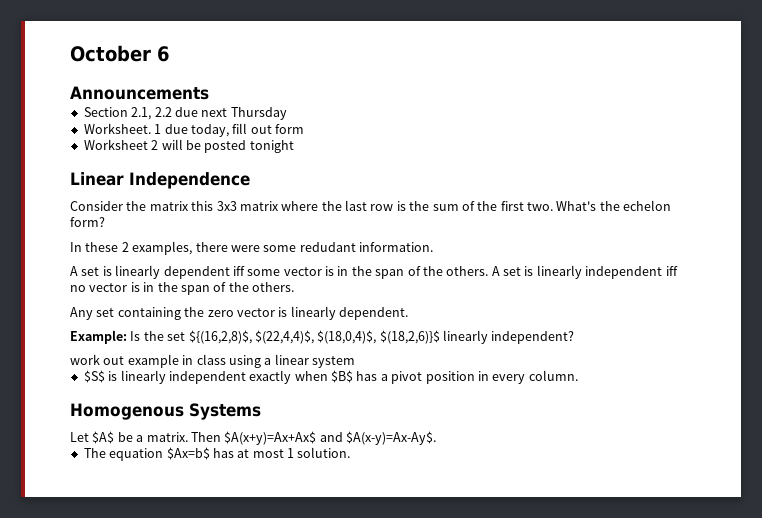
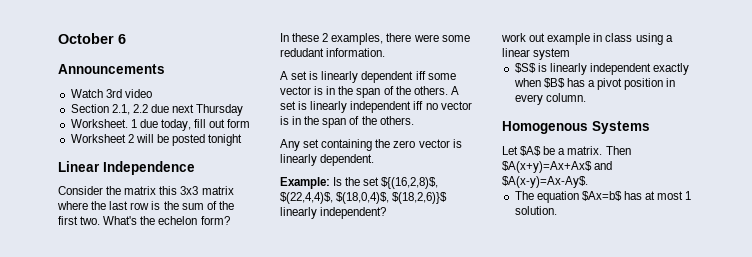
+ Watch 3rd video

